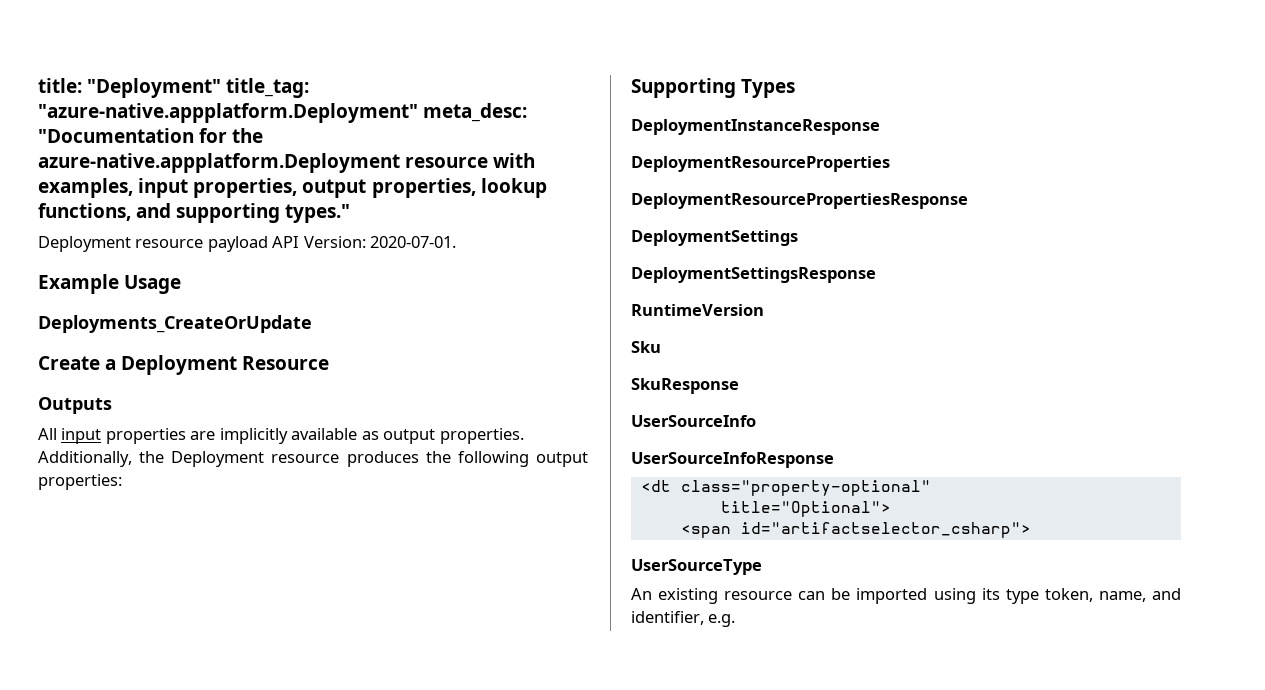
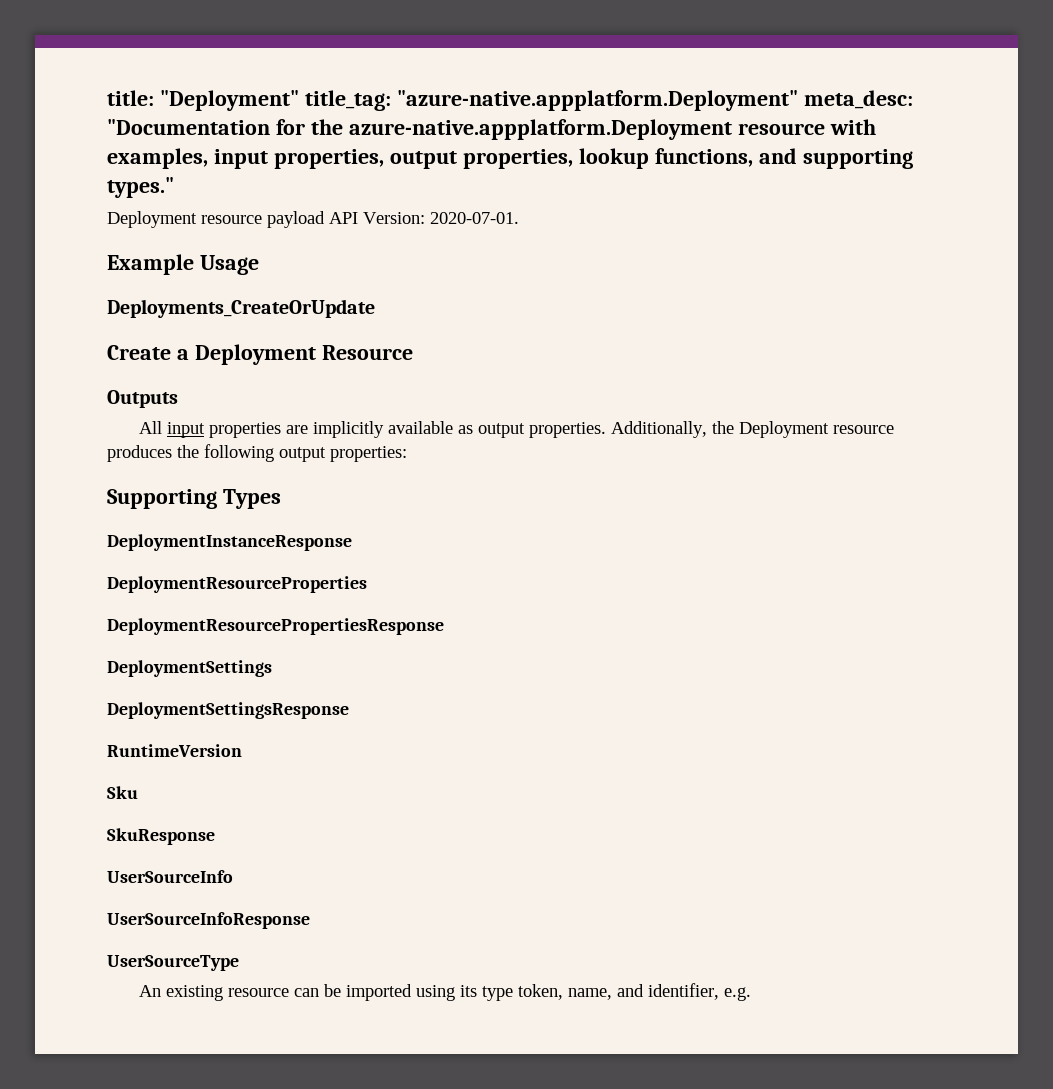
- <dt class="property-optional"
- title="Optional">
- <span id="artifactselector_csharp">

